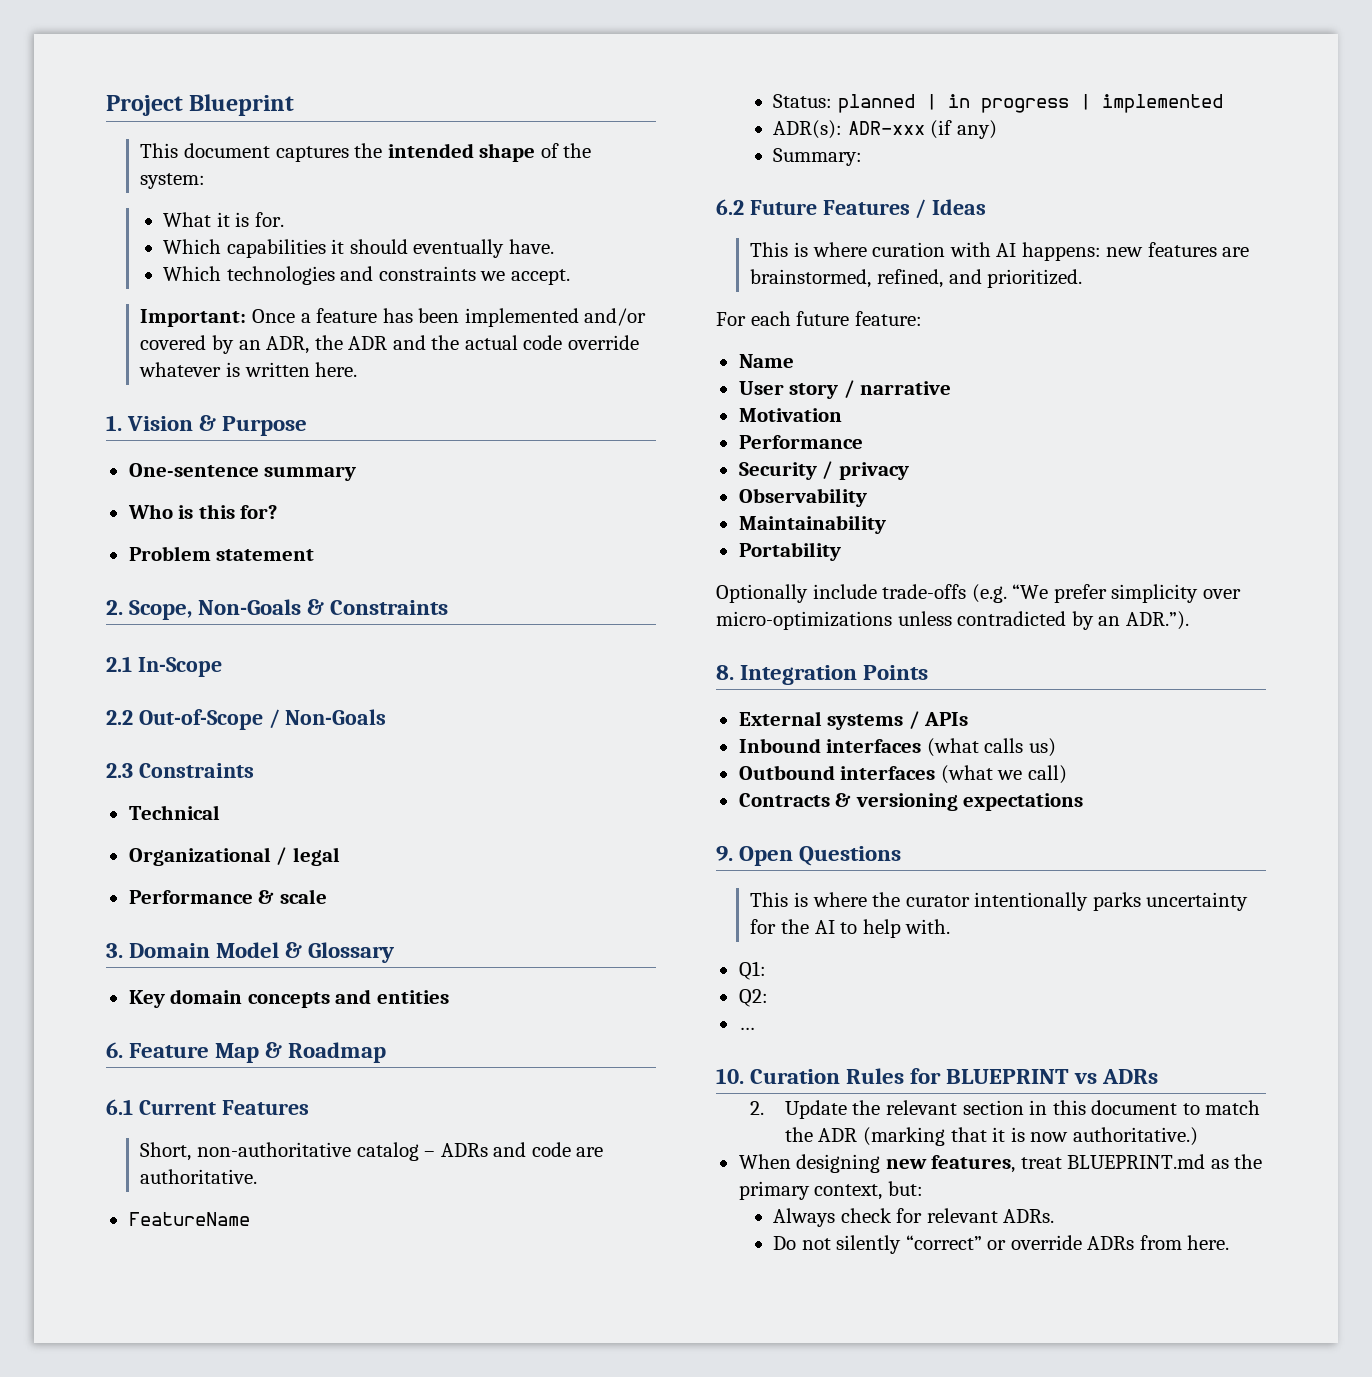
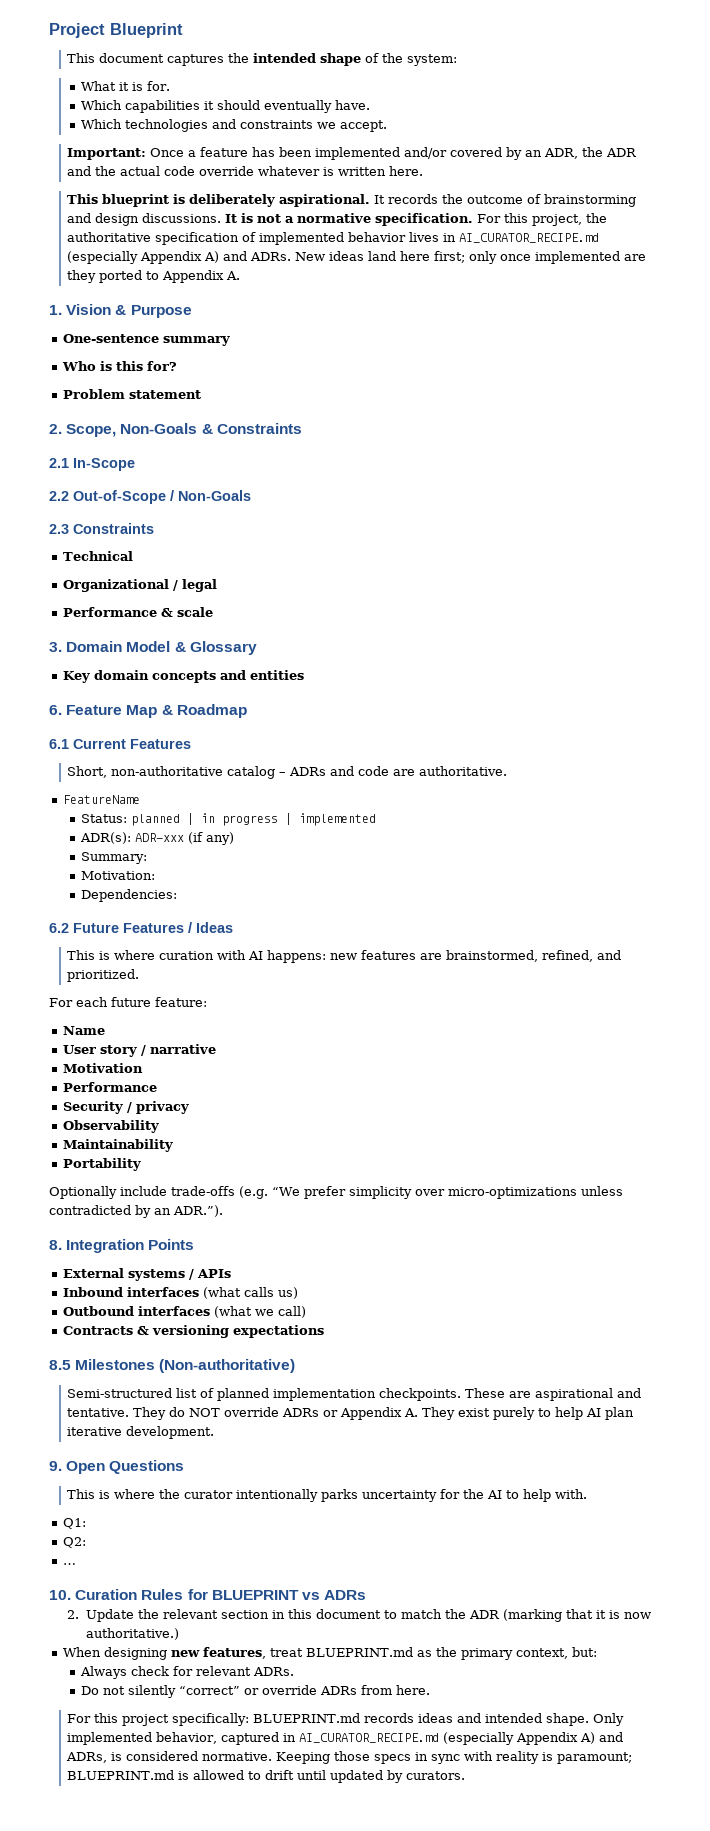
+ This blueprint is deliberately aspirational. It records the outcome of brainstorming and design discussions. It is not a normative specification. For this project, the authoritative specification of implemented behavior lives in AI_CURATOR_RECIPE.md (especially Appendix A) and ADRs. New ideas land here first; only once implemented are they ported to Appendix A.
+ Motivation:
+ Dependencies:
+ 8.5 Milestones (Non-authoritative)
+ Semi-structured list of planned implementation checkpoints. These are aspirational and tentative. They do NOT override ADRs or Appendix A. They exist purely to help AI plan iterative development.
+ For this project specifically: BLUEPRINT.md records ideas and intended shape. Only implemented behavior, captured in AI_CURATOR_RECIPE.md (especially Appendix A) and ADRs, is considered normative. Keeping those specs in sync with reality is paramount; BLUEPRINT.md is allowed to drift until updated by curators.

